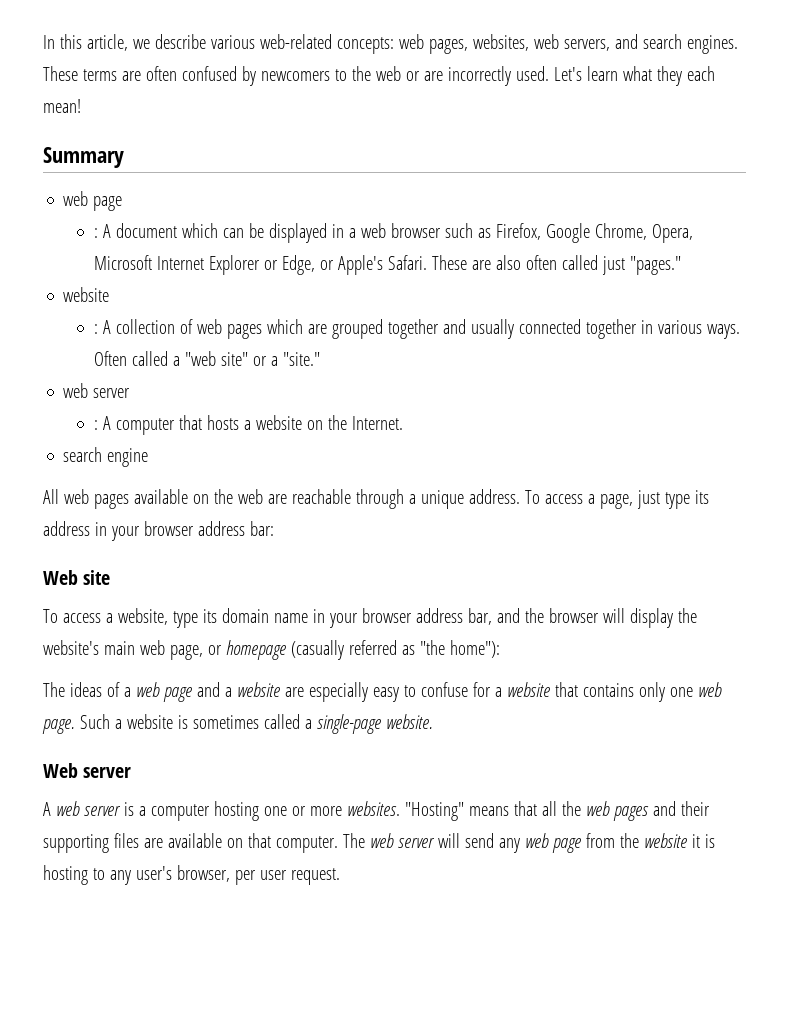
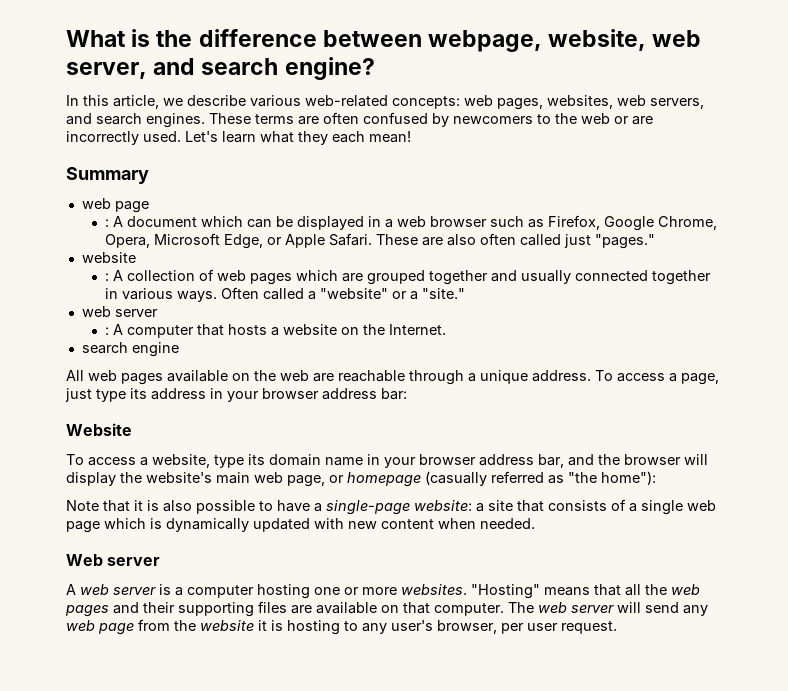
+ What is the difference between webpage, website, web server, and search engine?
- : A document which can be displayed in a web browser such as Firefox, Google Chrome, Opera, Microsoft Internet Explorer or Edge, or Apple's Safari.
+ : A document which can be displayed in a web browser such as Firefox, Google Chrome, Opera, Microsoft Edge, or Apple Safari.
- Often called a "web site" or a "site."
+ Often called a "website" or a "site."
- Web site
+ Website
- The ideas of a web page and a website are especially easy to confuse for a website that contains only one web page. Such a website is sometimes called a single-page website.
+ Note that it is also possible to have a single-page website: a site that consists of a single web page which is dynamically updated with new content when needed.

